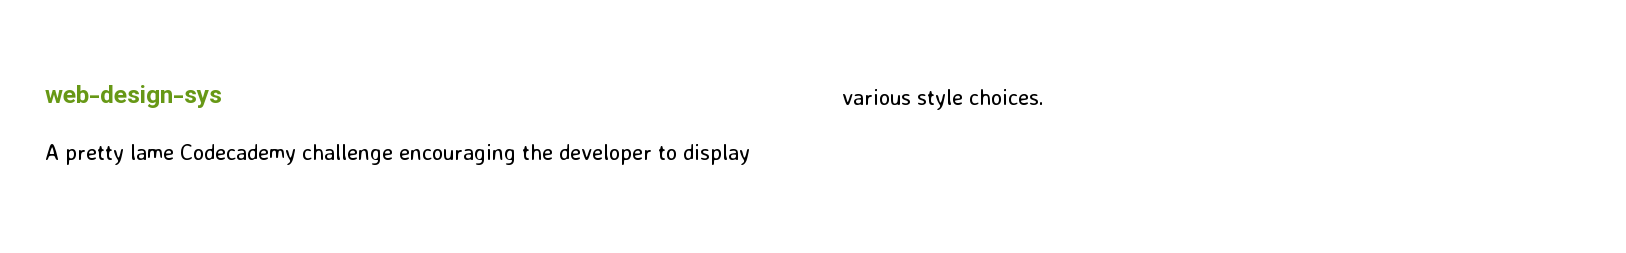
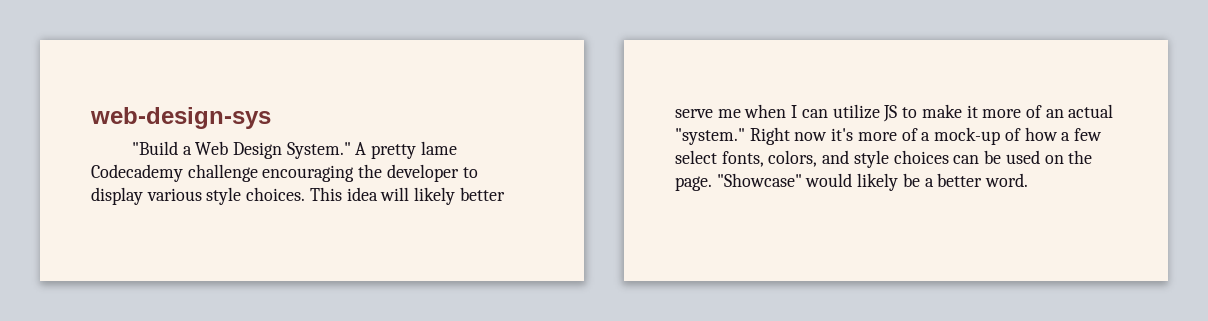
+ "Build a Web Design System."
+ This idea will likely better serve me when I can utilize JS to make it more of an actual "system." Right now it's more of a mock-up of how a few select fonts, colors, and style choices can be used on the page. "Showcase" would likely be a better word.

